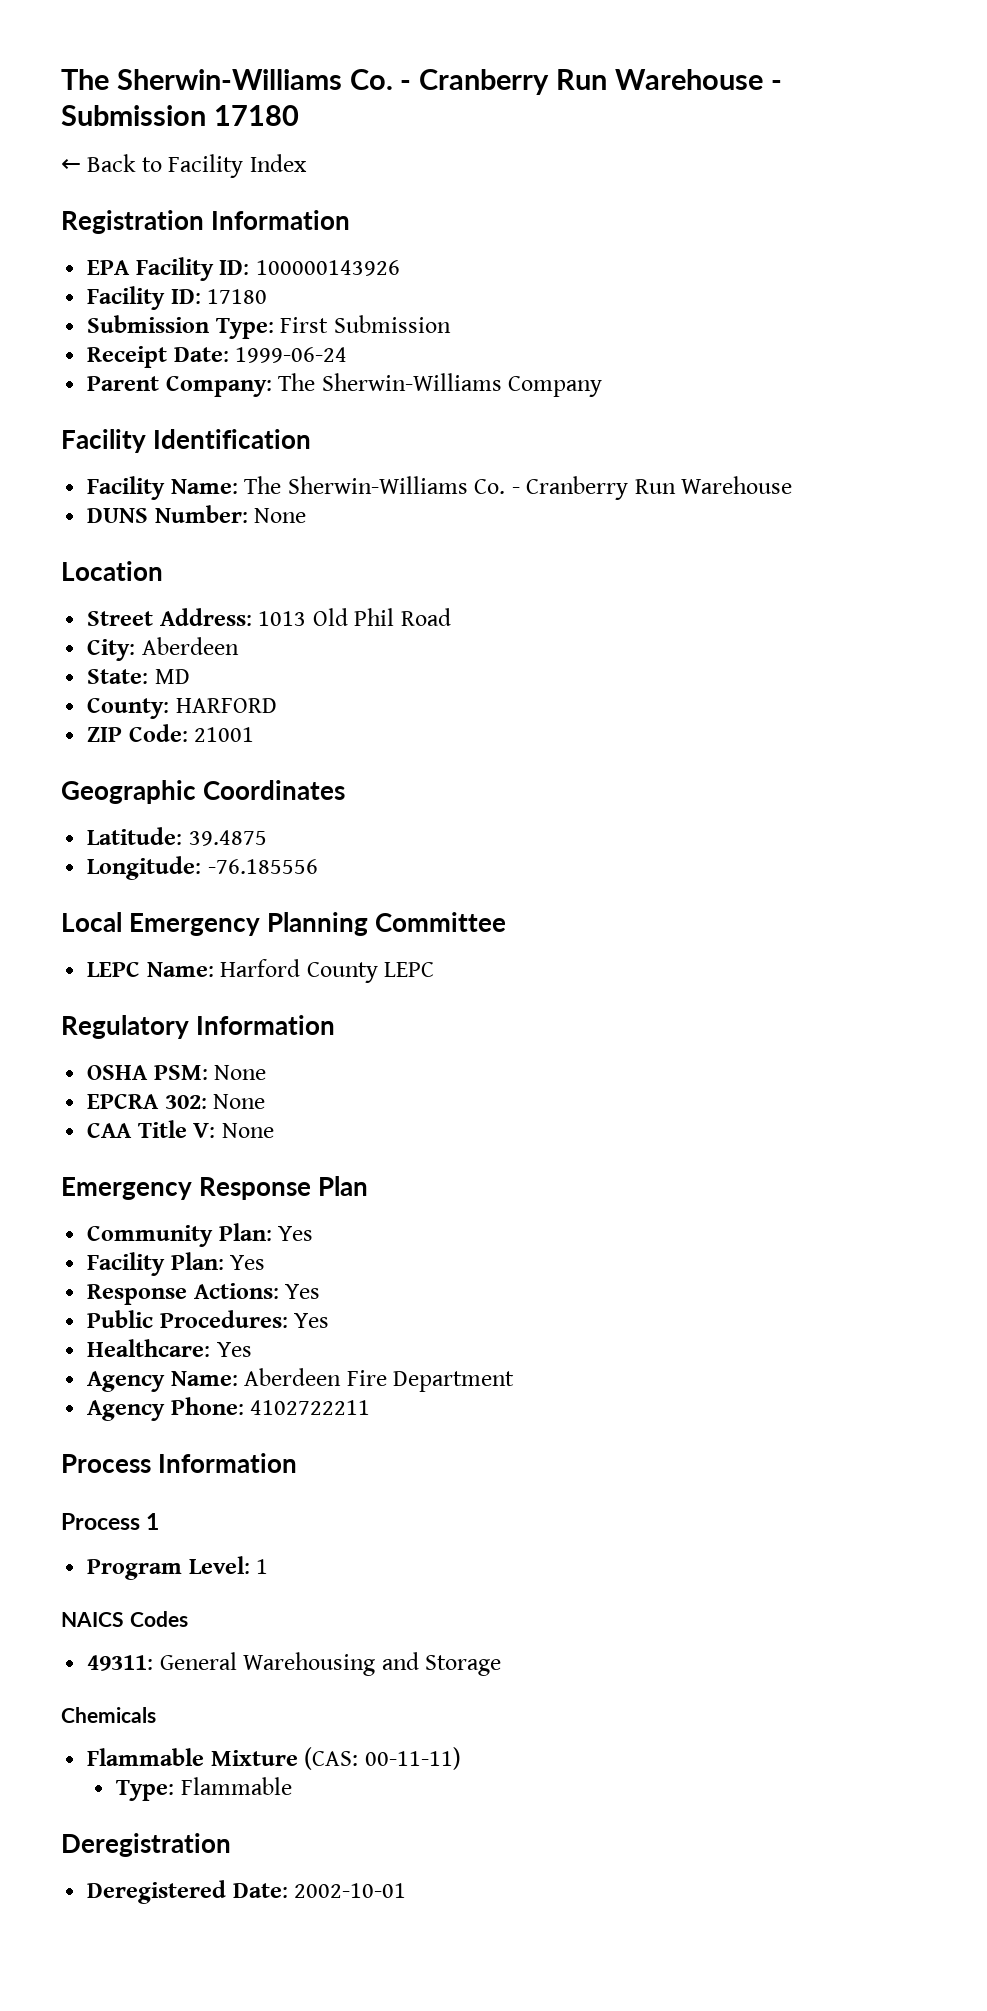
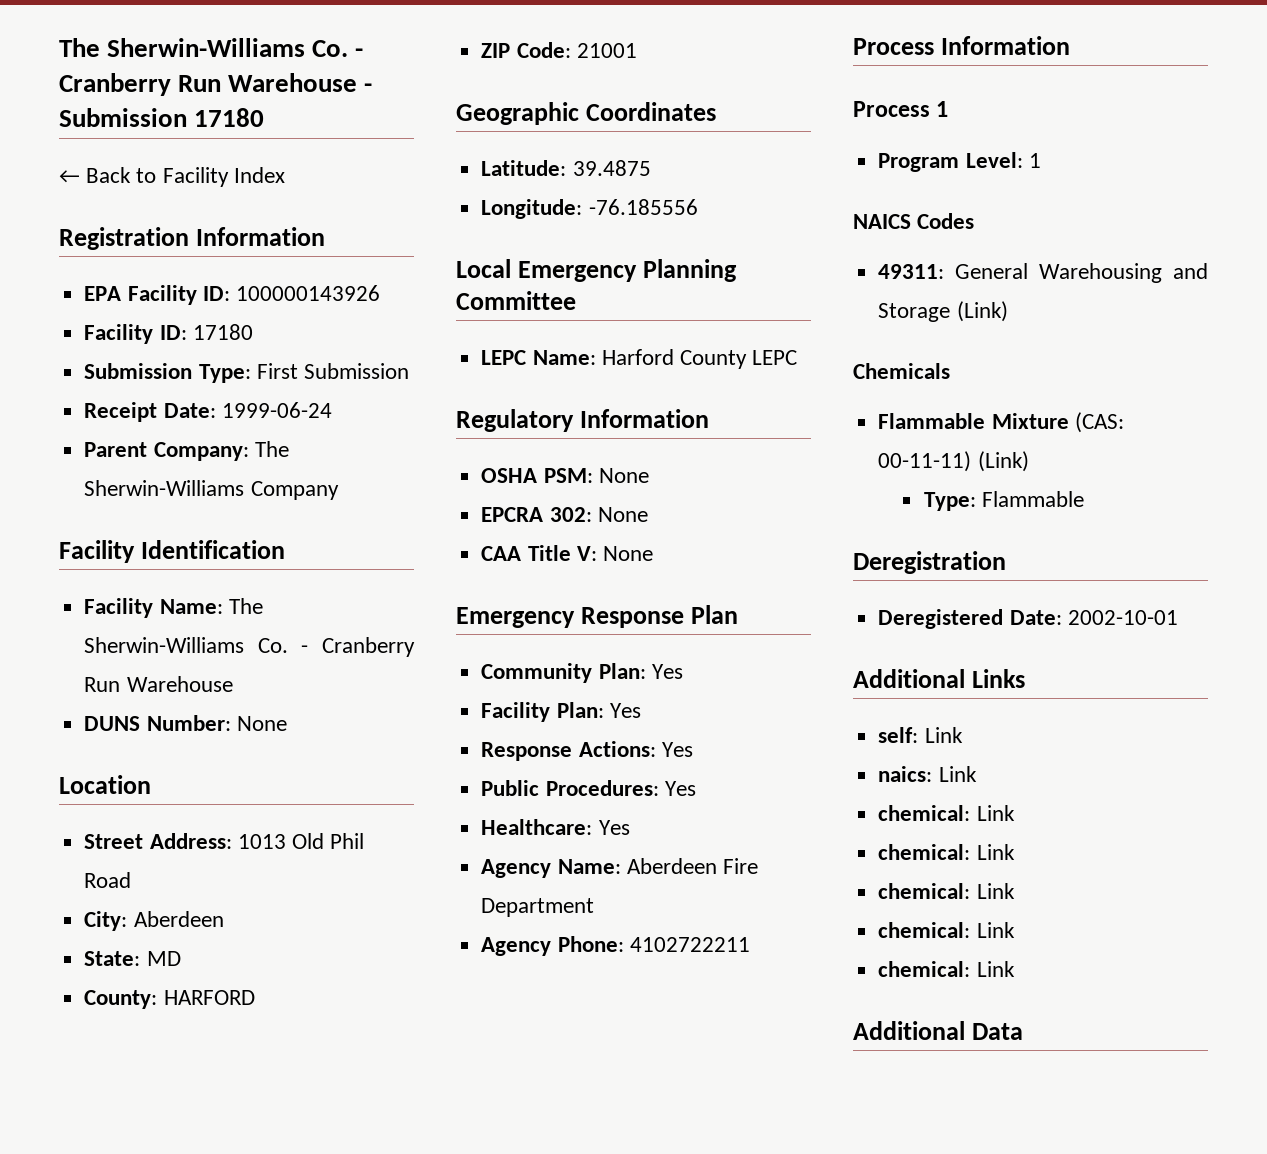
- 49311: General Warehousing and Storage
+ 49311: General Warehousing and Storage (Link)
- Flammable Mixture (CAS: 00-11-11)
+ Flammable Mixture (CAS: 00-11-11) (Link)
+ Additional Links
+ self: Link
+ naics: Link
+ chemical: Link
+ chemical: Link
+ chemical: Link
+ chemical: Link
+ chemical: Link
+ Additional Data

